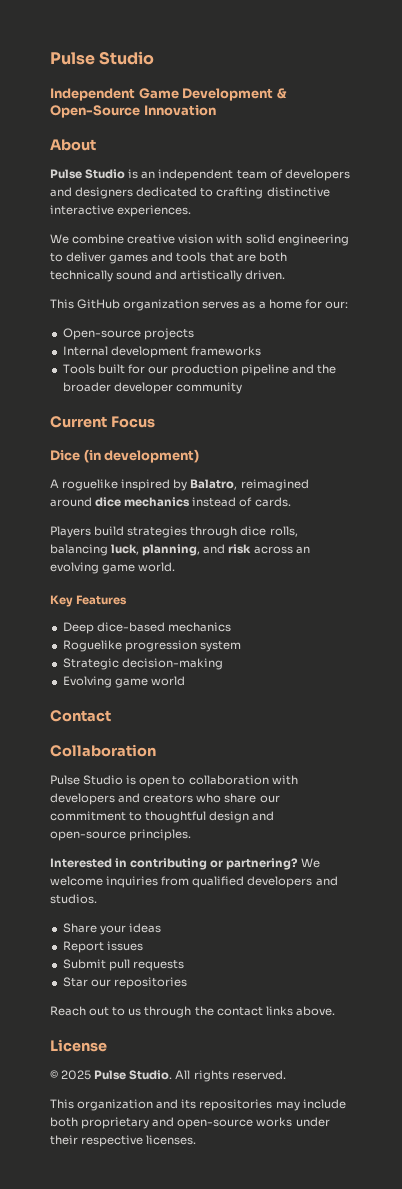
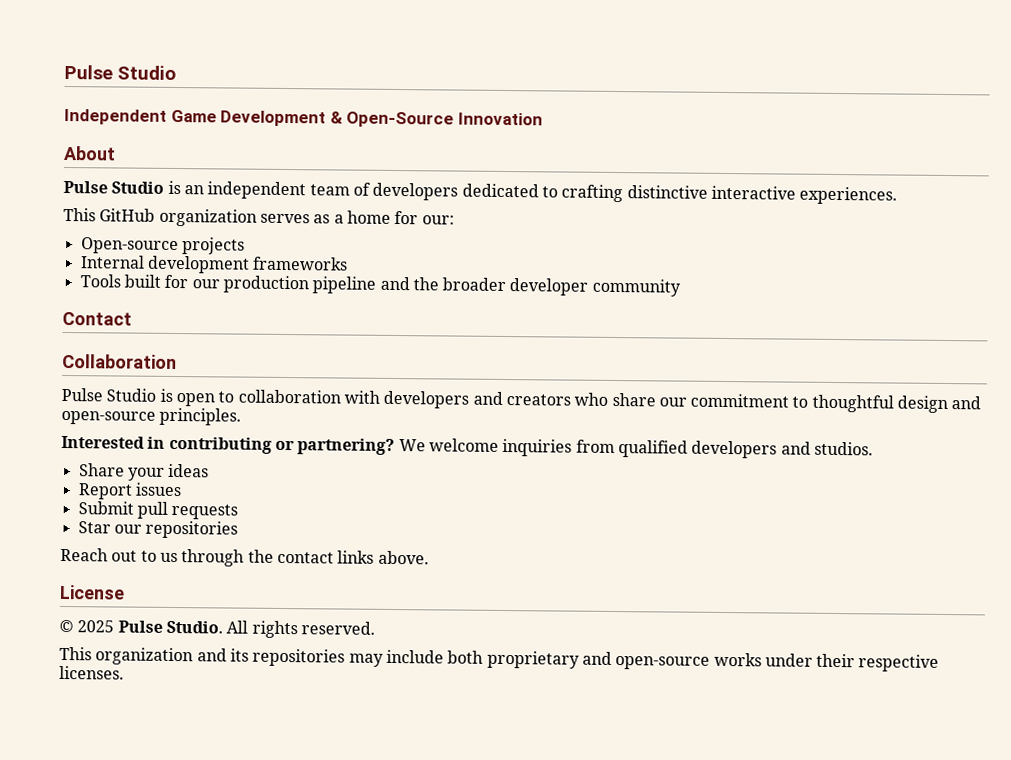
- Pulse Studio is an independent team of developers and designers dedicated to crafting distinctive interactive experiences.
+ Pulse Studio is an independent team of developers dedicated to crafting distinctive interactive experiences.
- We combine creative vision with solid engineering to deliver games and tools that are both technically sound and artistically driven.
- Current Focus
- Dice (in development)
- A roguelike inspired by Balatro, reimagined around dice mechanics instead of cards.
- Players build strategies through dice rolls, balancing luck, planning, and risk across an evolving game world.
- Key Features
- Deep dice-based mechanics
- Roguelike progression system
- Strategic decision-making
- Evolving game world

